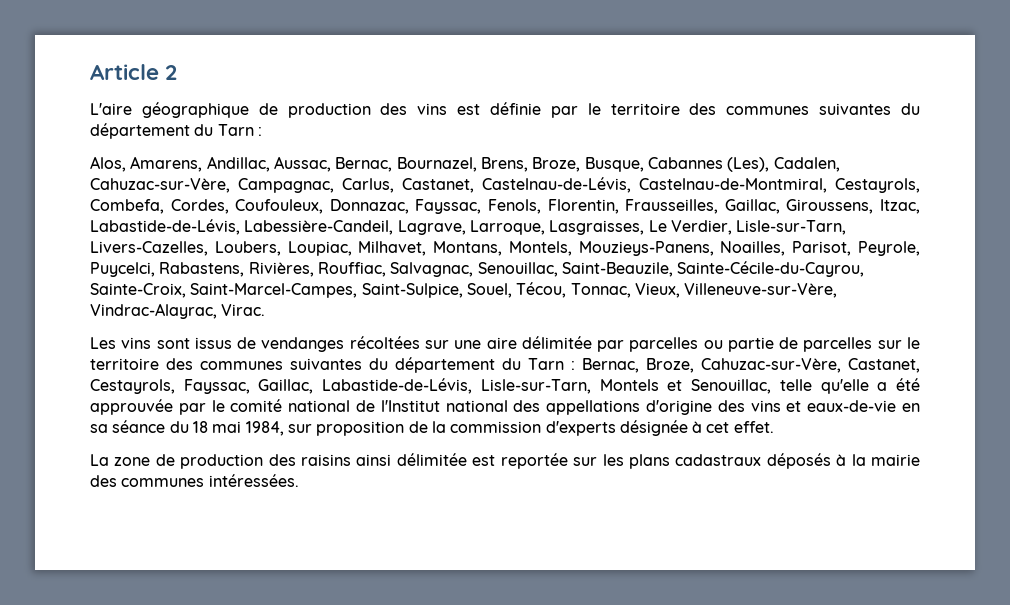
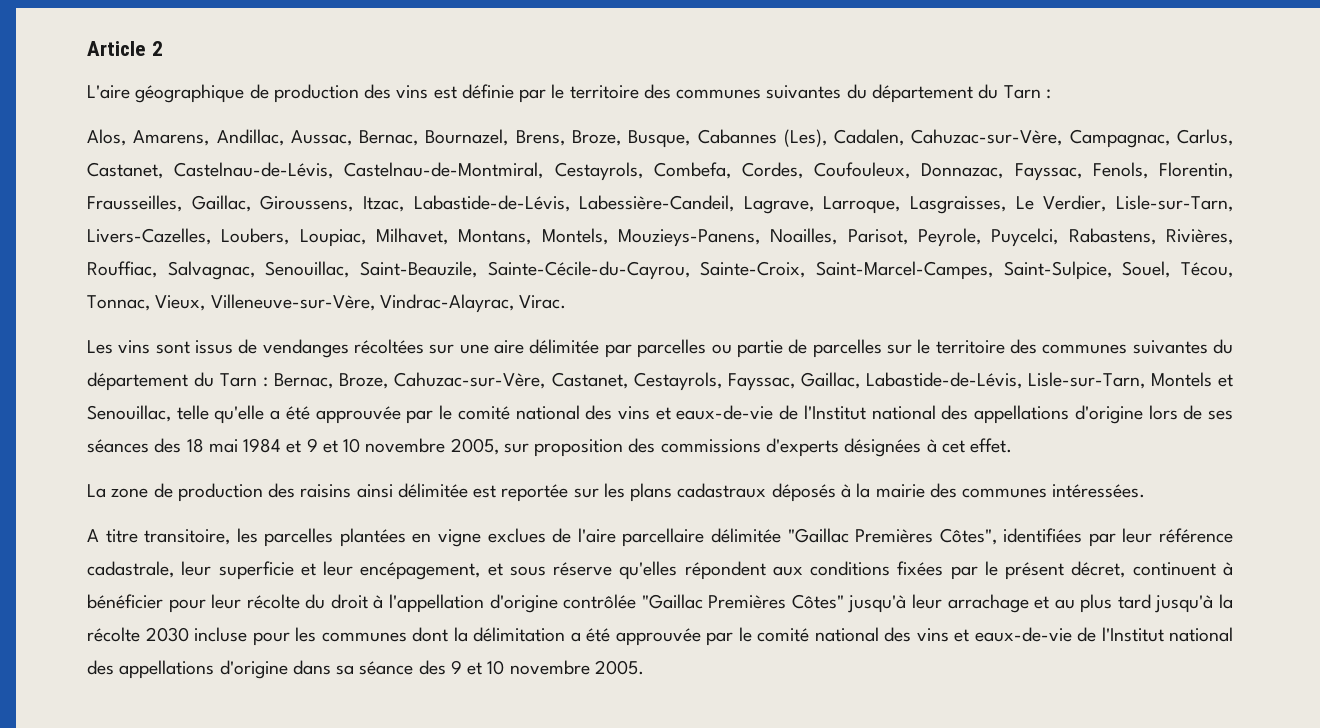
- Les vins sont issus de vendanges récoltées sur une aire délimitée par parcelles ou partie de parcelles sur le territoire des communes suivantes du département du Tarn : Bernac, Broze, Cahuzac-sur-Vère, Castanet, Cestayrols, Fayssac, Gaillac, Labastide-de-Lévis, Lisle-sur-Tarn, Montels et Senouillac, telle qu'elle a été approuvée par le comité national de l'Institut national des appellations d'origine des vins et eaux-de-vie en sa séance du 18 mai 1984, sur proposition de la commission d'experts désignée à cet effet.
+ Les vins sont issus de vendanges récoltées sur une aire délimitée par parcelles ou partie de parcelles sur le territoire des communes suivantes du département du Tarn : Bernac, Broze, Cahuzac-sur-Vère, Castanet, Cestayrols, Fayssac, Gaillac, Labastide-de-Lévis, Lisle-sur-Tarn, Montels et Senouillac, telle qu'elle a été approuvée par le comité national des vins et eaux-de-vie de l'Institut national des appellations d'origine lors de ses séances des 18 mai 1984 et 9 et 10 novembre 2005, sur proposition des commissions d'experts désignées à cet effet.
+ A titre transitoire, les parcelles plantées en vigne exclues de l'aire parcellaire délimitée "Gaillac Premières Côtes", identifiées par leur référence cadastrale, leur superficie et leur encépagement, et sous réserve qu'elles répondent aux conditions fixées par le présent décret, continuent à bénéficier pour leur récolte du droit à l'appellation d'origine contrôlée "Gaillac Premières Côtes" jusqu'à leur arrachage et au plus tard jusqu'à la récolte 2030 incluse pour les communes dont la délimitation a été approuvée par le comité national des vins et eaux-de-vie de l'Institut national des appellations d'origine dans sa séance des 9 et 10 novembre 2005.

